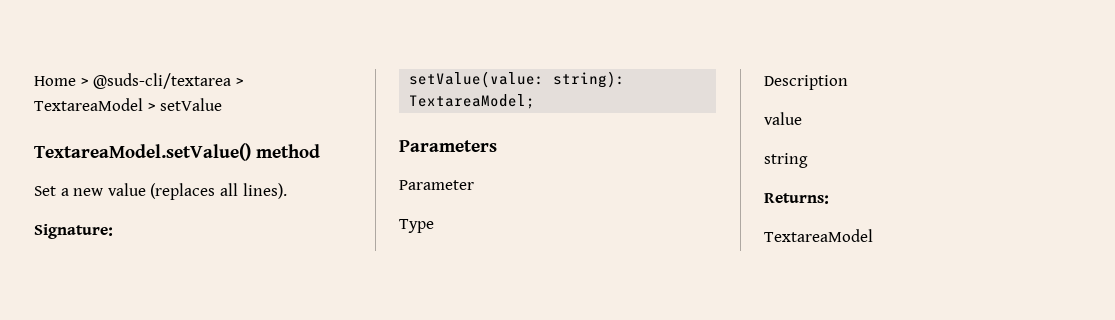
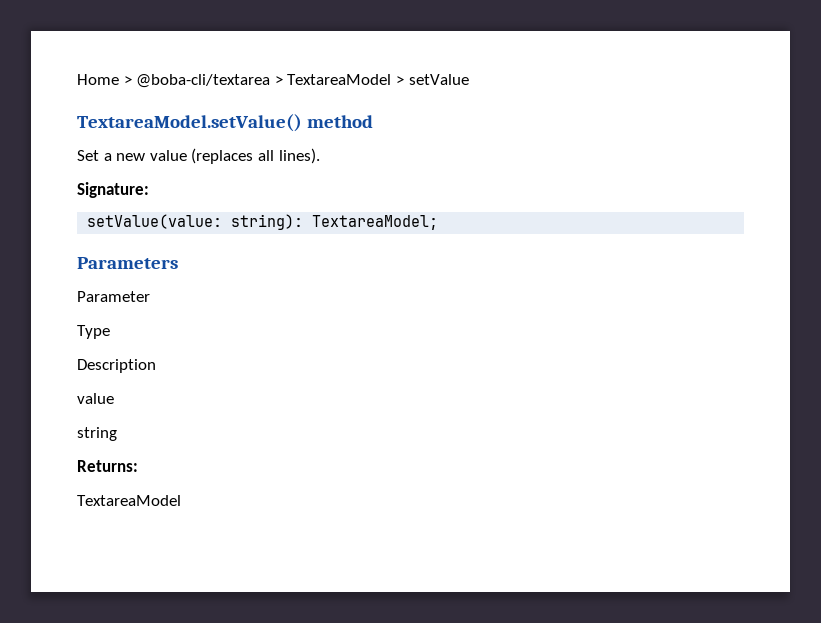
- Home > @suds-cli/textarea > TextareaModel > setValue
+ Home > @boba-cli/textarea > TextareaModel > setValue

